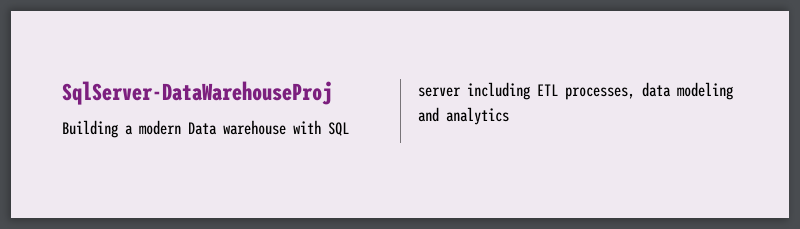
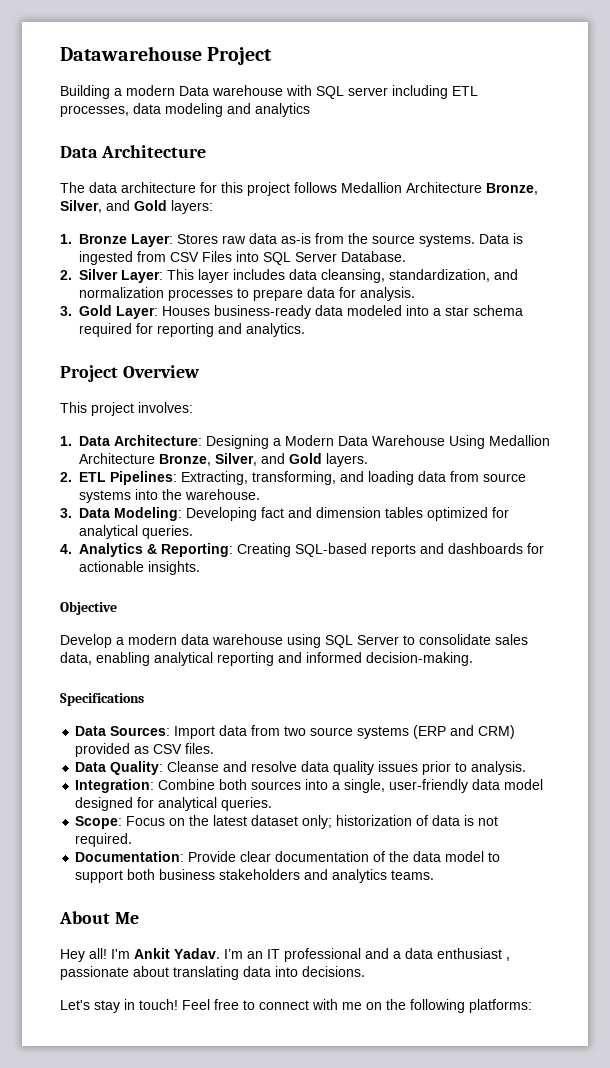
- SqlServer-DataWarehouseProj
+ Datawarehouse Project
+ Data Architecture
+ The data architecture for this project follows Medallion Architecture Bronze, Silver, and Gold layers:
+ 1. Bronze Layer: Stores raw data as-is from the source systems. Data is ingested from CSV Files into SQL Server Database.
+ 2. Silver Layer: This layer includes data cleansing, standardization, and normalization processes to prepare data for analysis.
+ 3. Gold Layer: Houses business-ready data modeled into a star schema required for reporting and analytics.
+ Project Overview
+ This project involves:
+ 1. Data Architecture: Designing a Modern Data Warehouse Using Medallion Architecture Bronze, Silver, and Gold layers.
+ 2. ETL Pipelines: Extracting, transforming, and loading data from source systems into the warehouse.
+ 3. Data Modeling: Developing fact and dimension tables optimized for analytical queries.
+ 4. Analytics & Reporting: Creating SQL-based reports and dashboards for actionable insights.
+ Objective
+ Develop a modern data warehouse using SQL Server to consolidate sales data, enabling analytical reporting and informed decision-making.
+ Specifications
+ Data Sources: Import data from two source systems (ERP and CRM) provided as CSV files.
+ Data Quality: Cleanse and resolve data quality issues prior to analysis.
+ Integration: Combine both sources into a single, user-friendly data model designed for analytical queries.
+ Scope: Focus on the latest dataset only; historization of data is not required.
+ Documentation: Provide clear documentation of the data model to support both business stakeholders and analytics teams.
+ About Me
+ Hey all! I'm Ankit Yadav. I’m an IT professional and a data enthusiast , passionate about translating data into decisions.
+ Let's stay in touch! Feel free to connect with me on the following platforms:

